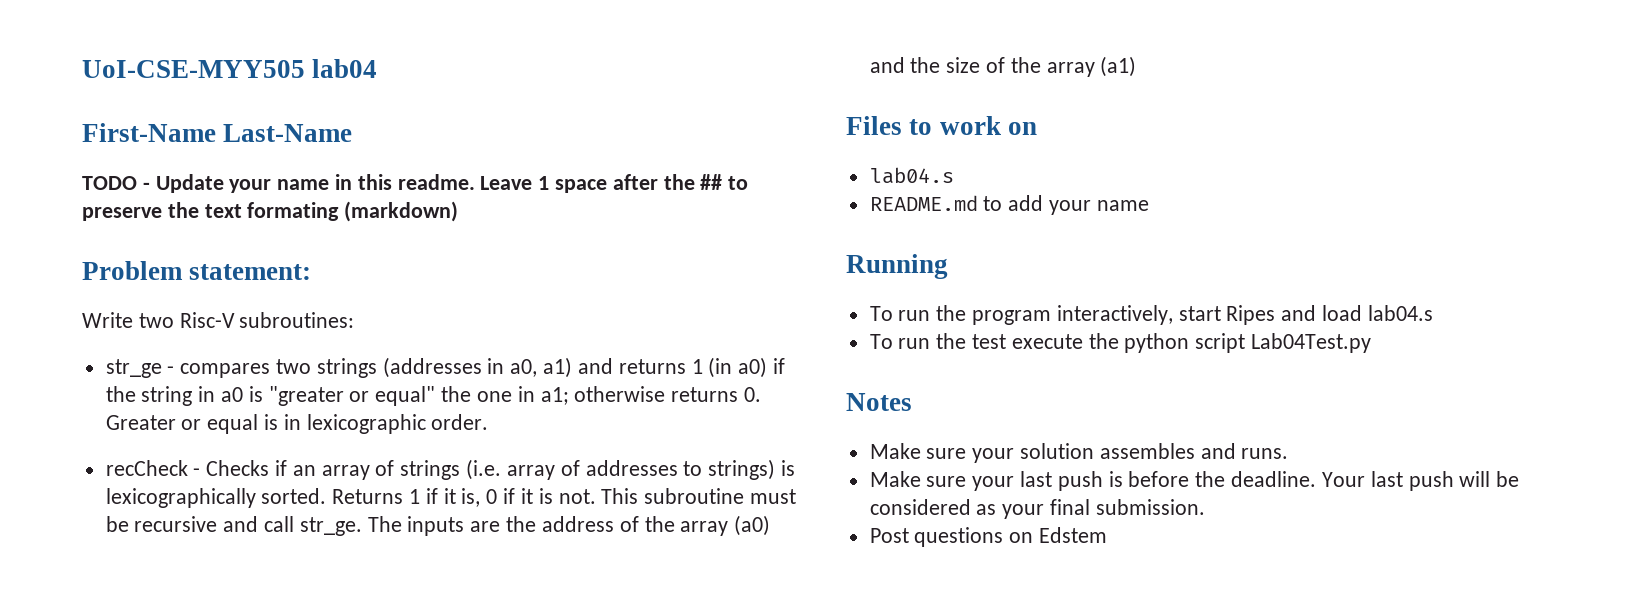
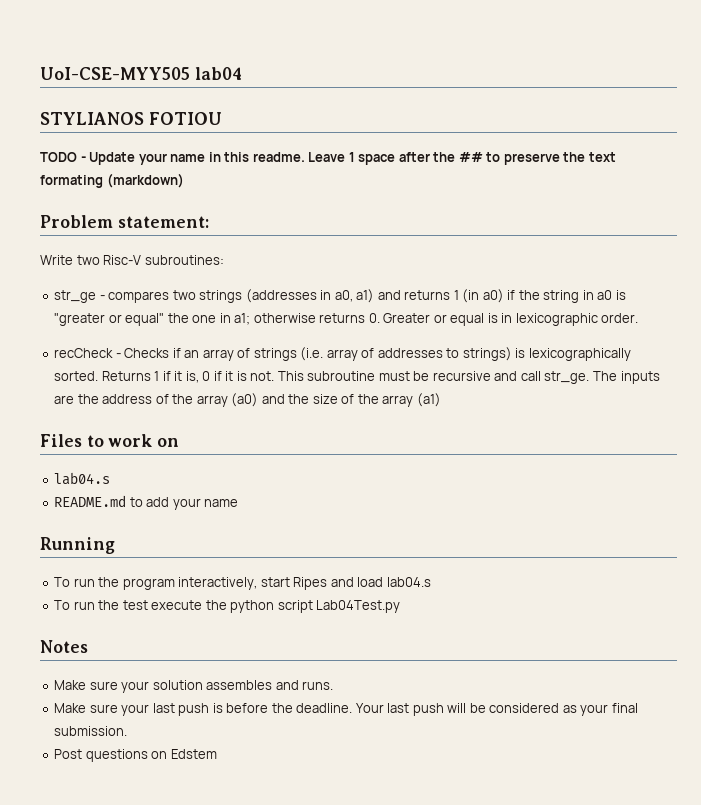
- First-Name Last-Name
+ STYLIANOS FOTIOU

